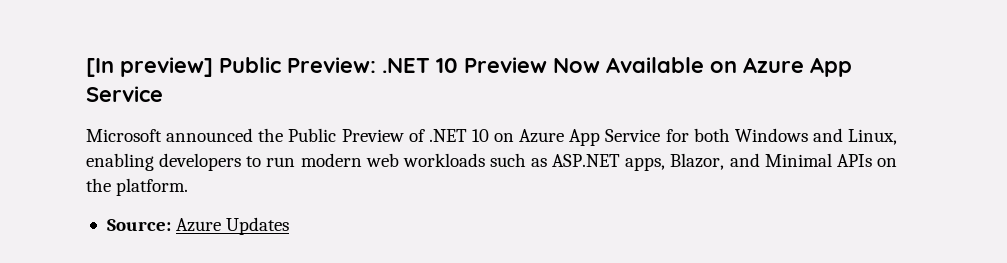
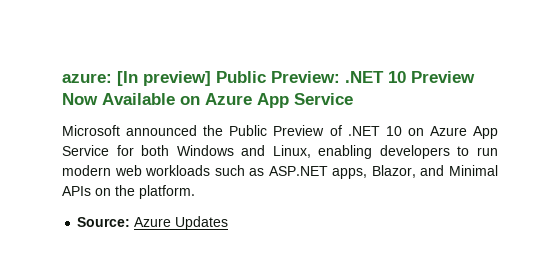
- [In preview] Public Preview: .NET 10 Preview Now Available on Azure App Service
+ azure: [In preview] Public Preview: .NET 10 Preview Now Available on Azure App Service

